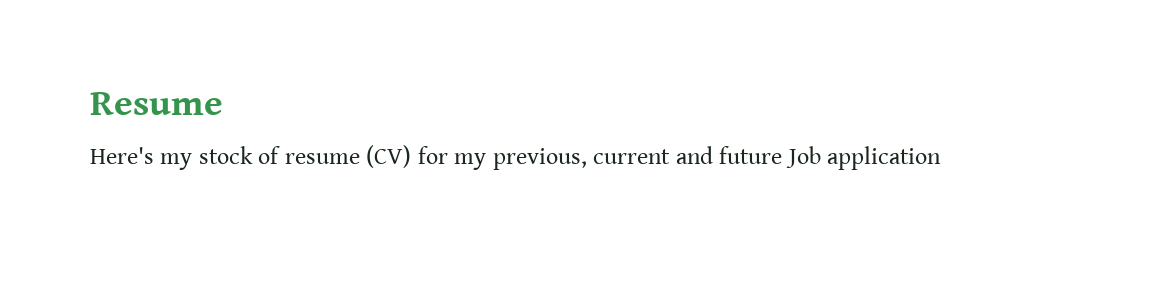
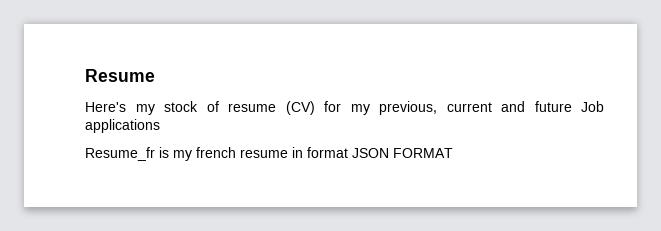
- Here's my stock of resume (CV) for my previous, current and future Job application
+ Here's my stock of resume (CV) for my previous, current and future Job applications
+ Resume_fr is my french resume in format JSON FORMAT

